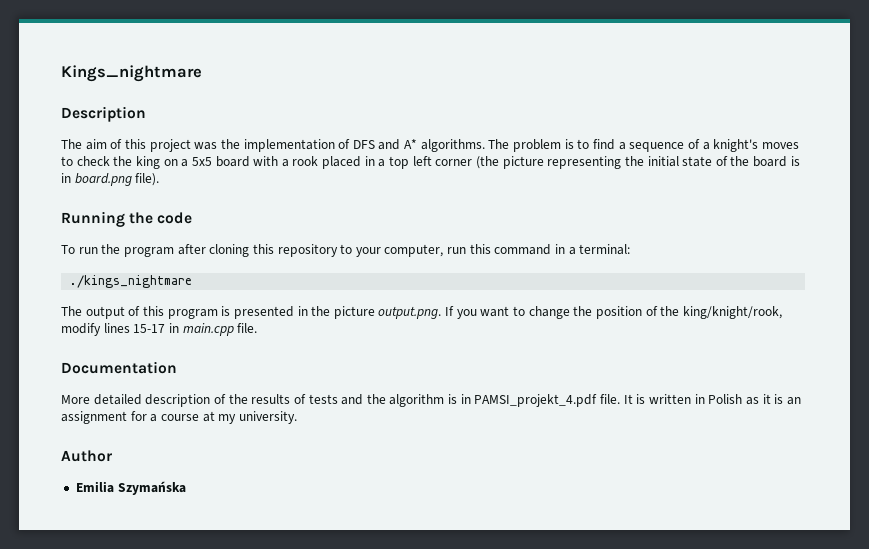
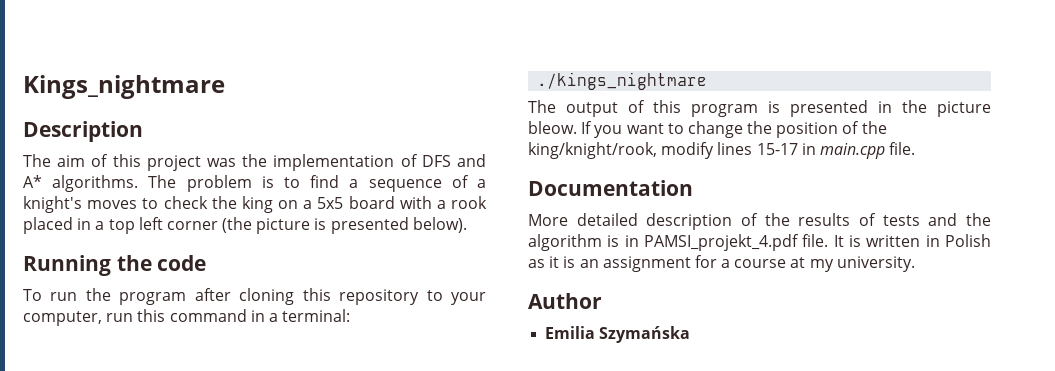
- The problem is to find a sequence of a knight's moves to check the king on a 5x5 board with a rook placed in a top left corner (the picture representing the initial state of the board is in board.png file).
+ The problem is to find a sequence of a knight's moves to check the king on a 5x5 board with a rook placed in a top left corner (the picture is presented below).
- The output of this program is presented in the picture output.png. If you want to change the position of the king/knight/rook, modify lines 15-17 in main.cpp file.
+ The output of this program is presented in the picture bleow. If you want to change the position of the king/knight/rook, modify lines 15-17 in main.cpp file.

